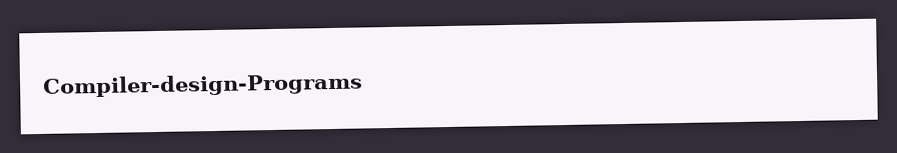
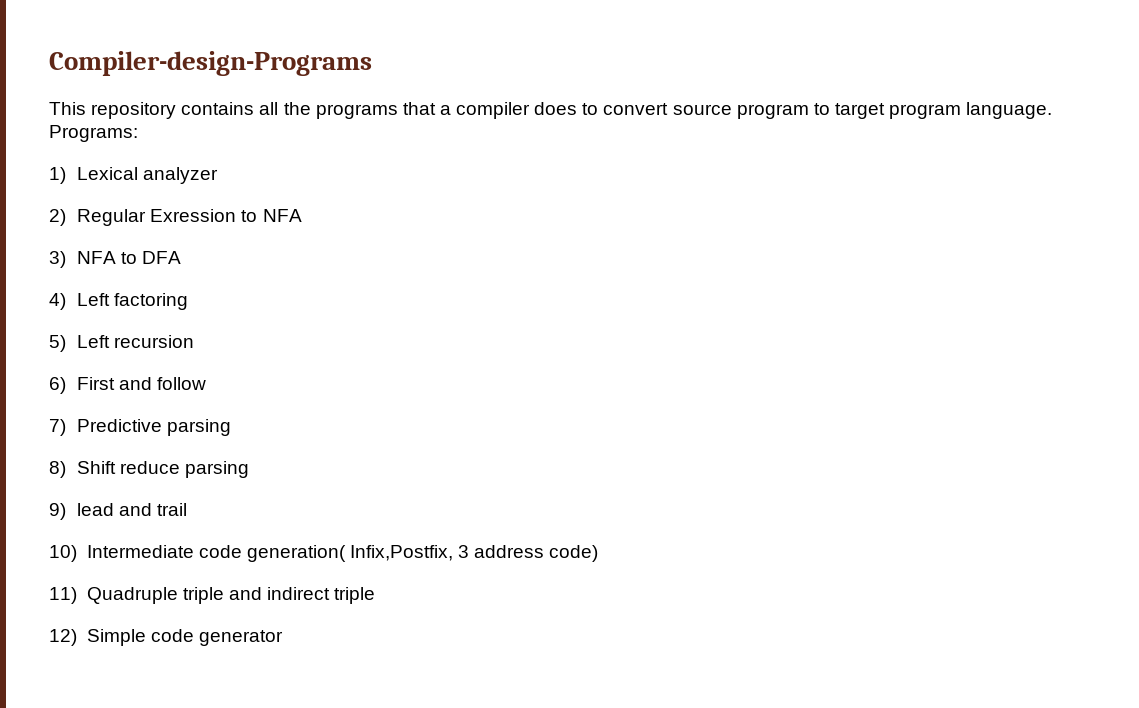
+ This repository contains all the programs that a compiler does to convert source program to target program language. Programs:
+ 1) Lexical analyzer
+ 2) Regular Exression to NFA
+ 3) NFA to DFA
+ 4) Left factoring
+ 5) Left recursion
+ 6) First and follow
+ 7) Predictive parsing
+ 8) Shift reduce parsing
+ 9) lead and trail
+ 10) Intermediate code generation( Infix,Postfix, 3 address code)
+ 11) Quadruple triple and indirect triple
+ 12) Simple code generator

